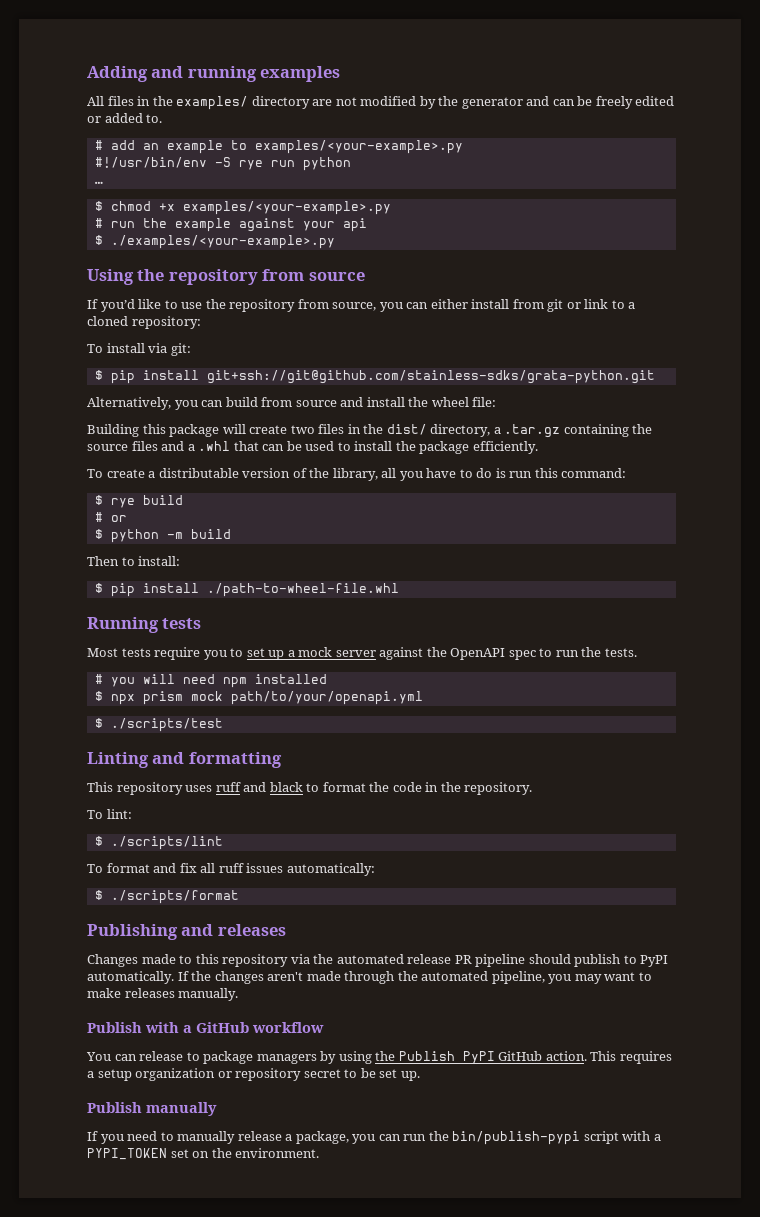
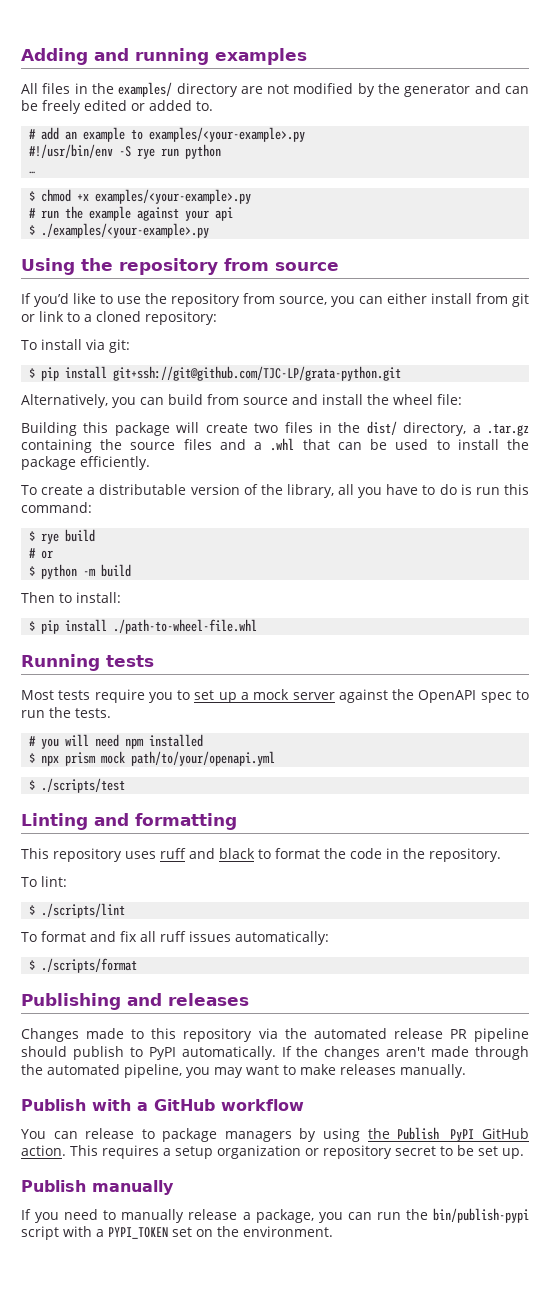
- $ pip install git+ssh://git@github.com/stainless-sdks/grata-python.git
+ $ pip install git+ssh://git@github.com/TJC-LP/grata-python.git

